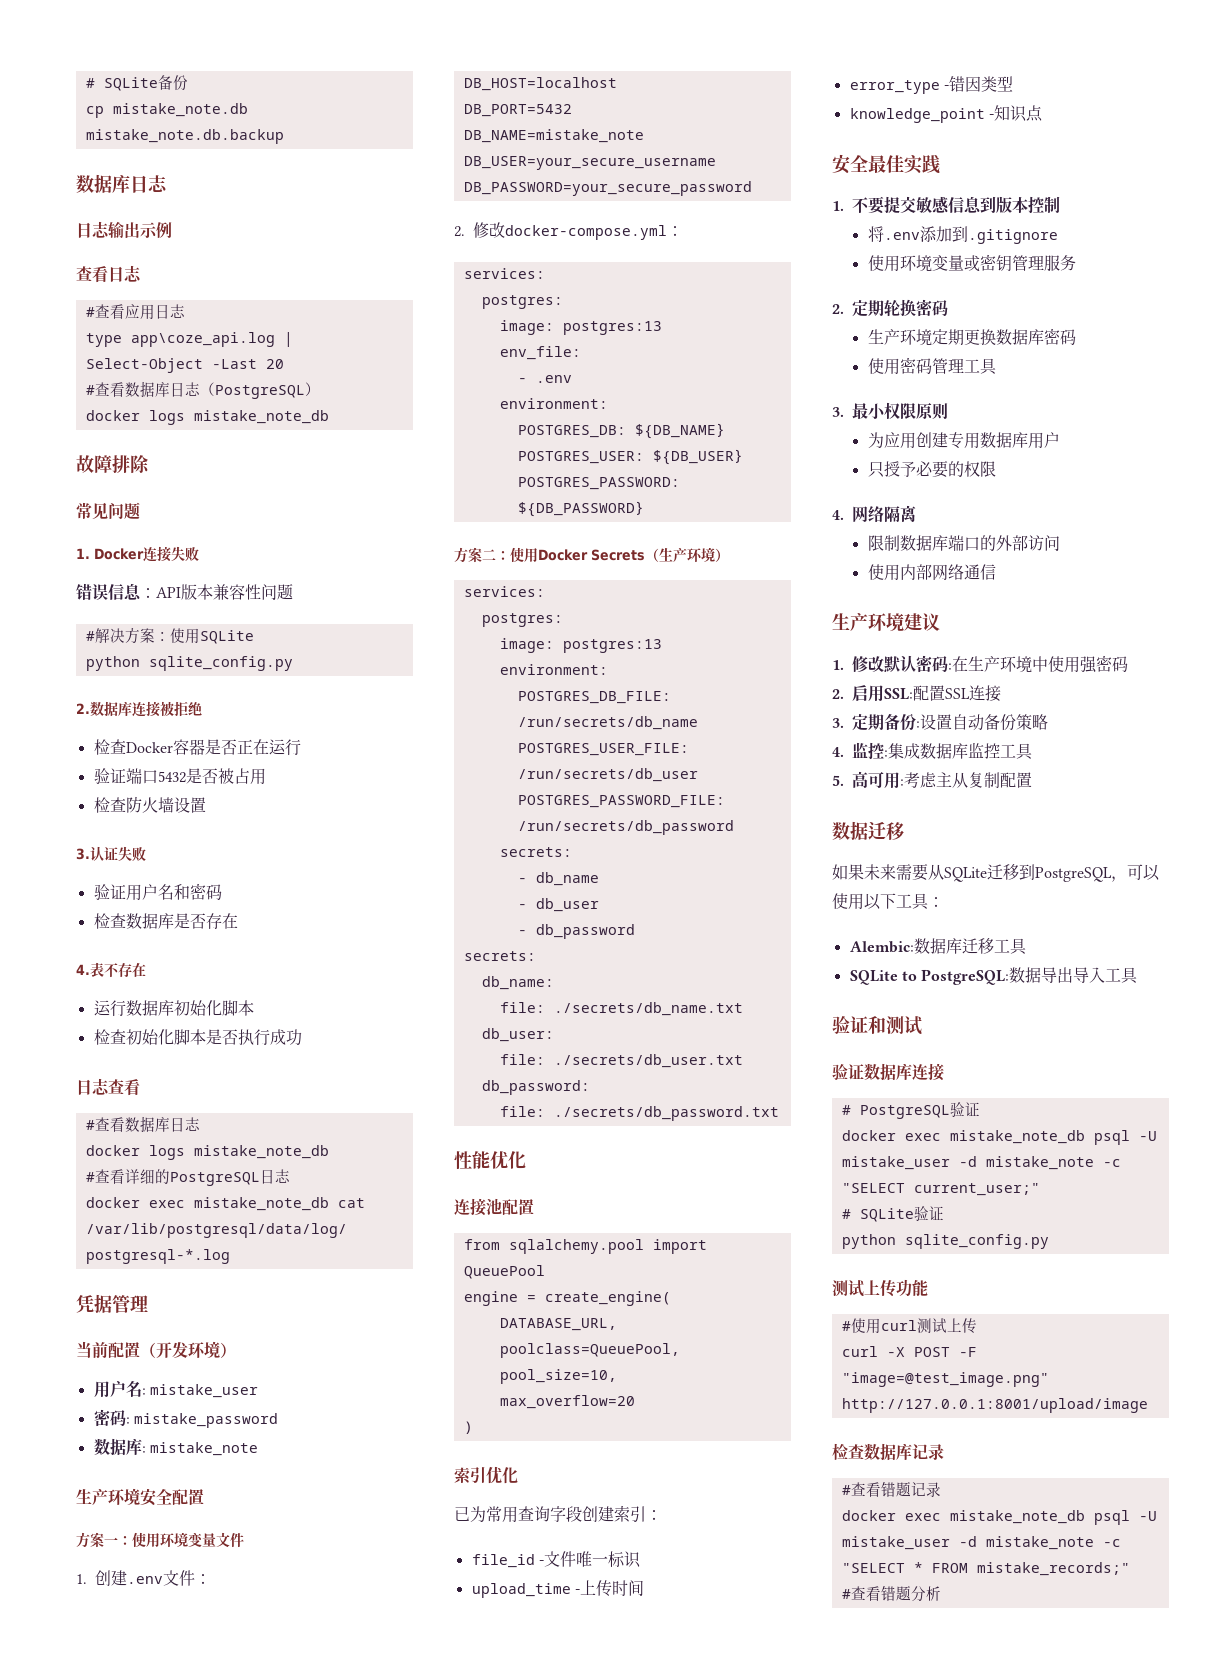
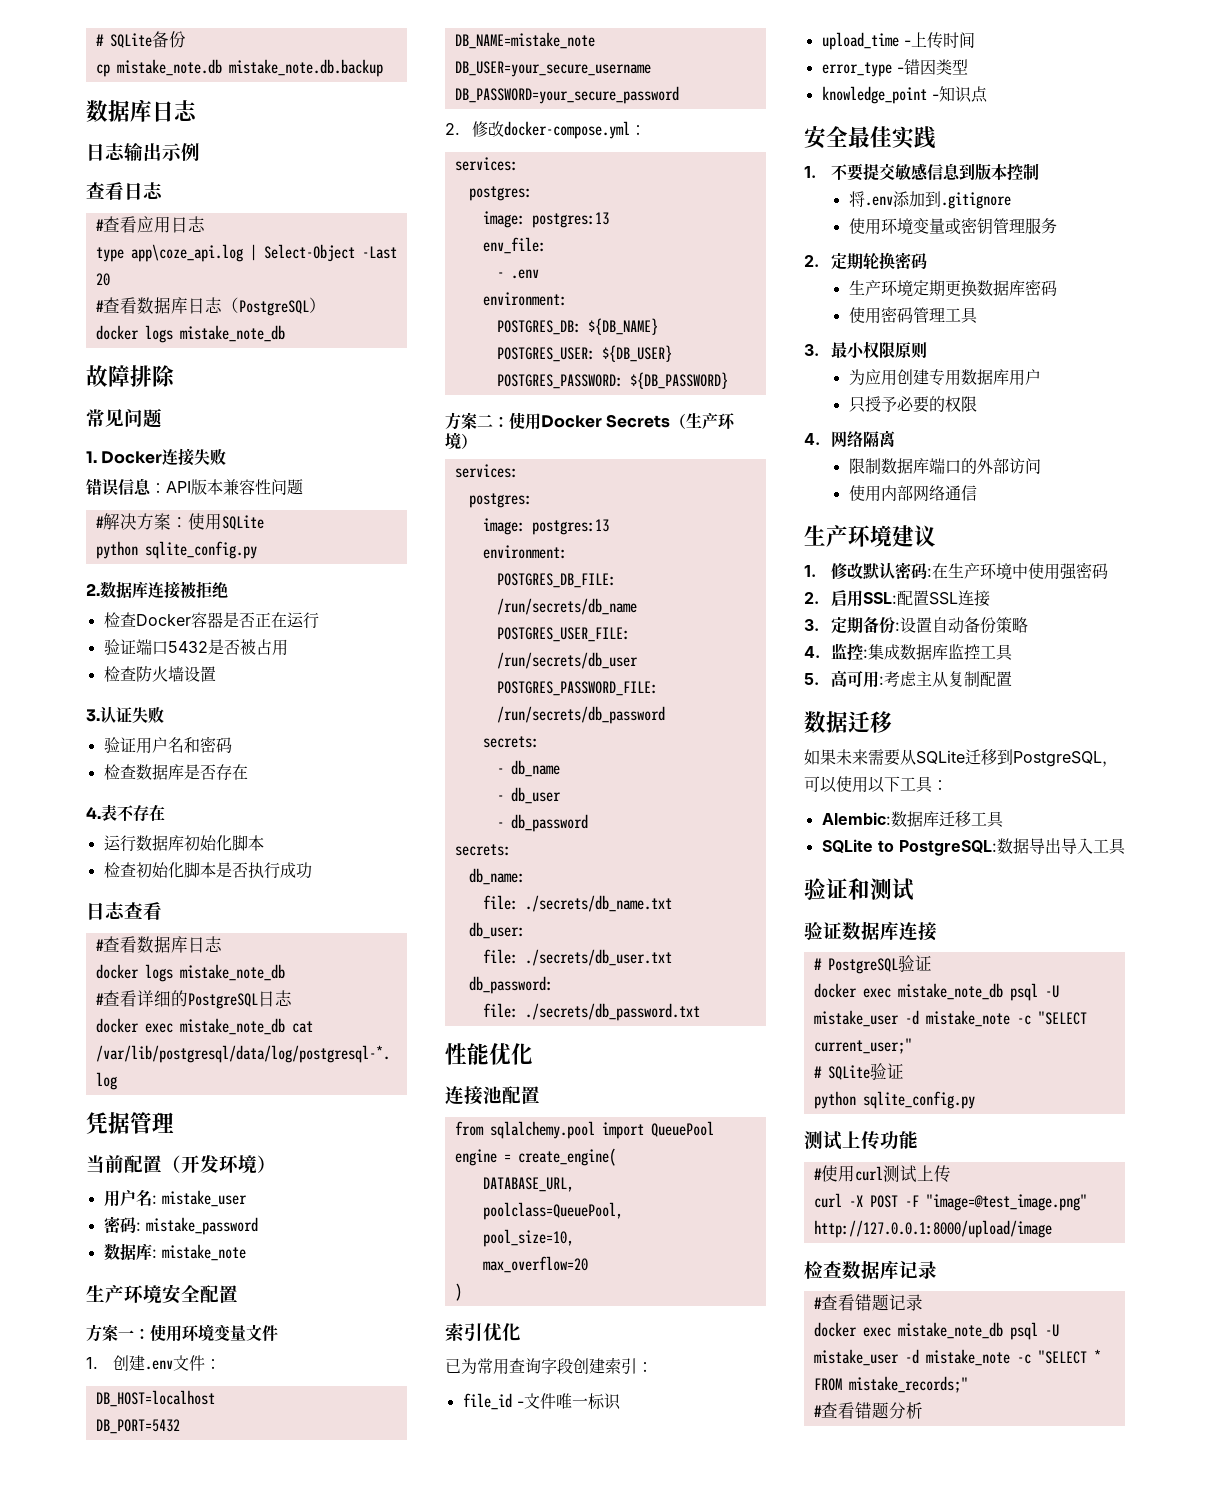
- curl -X POST -F "image=@test_image.png" http://127.0.0.1:8001/upload/image
+ curl -X POST -F "image=@test_image.png" http://127.0.0.1:8000/upload/image

